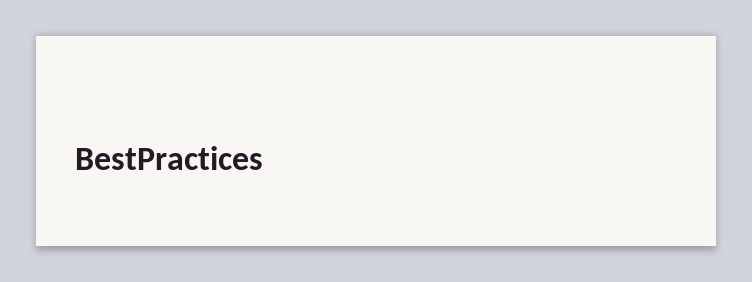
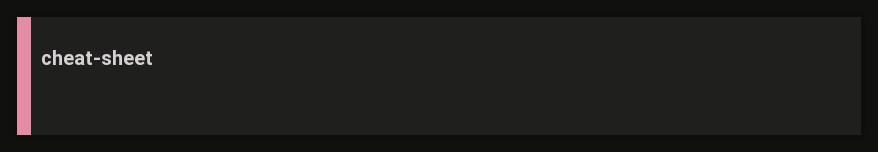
- BestPractices
+ cheat-sheet

